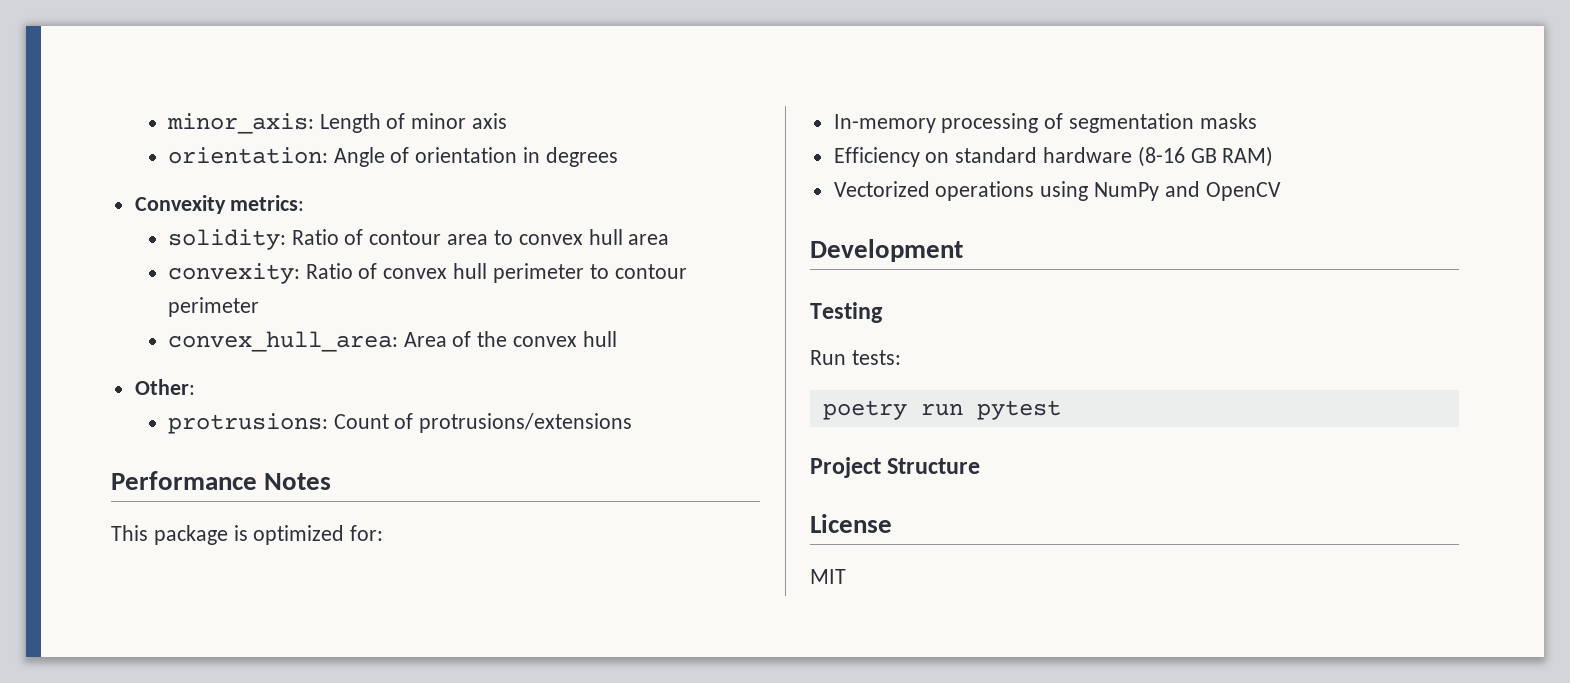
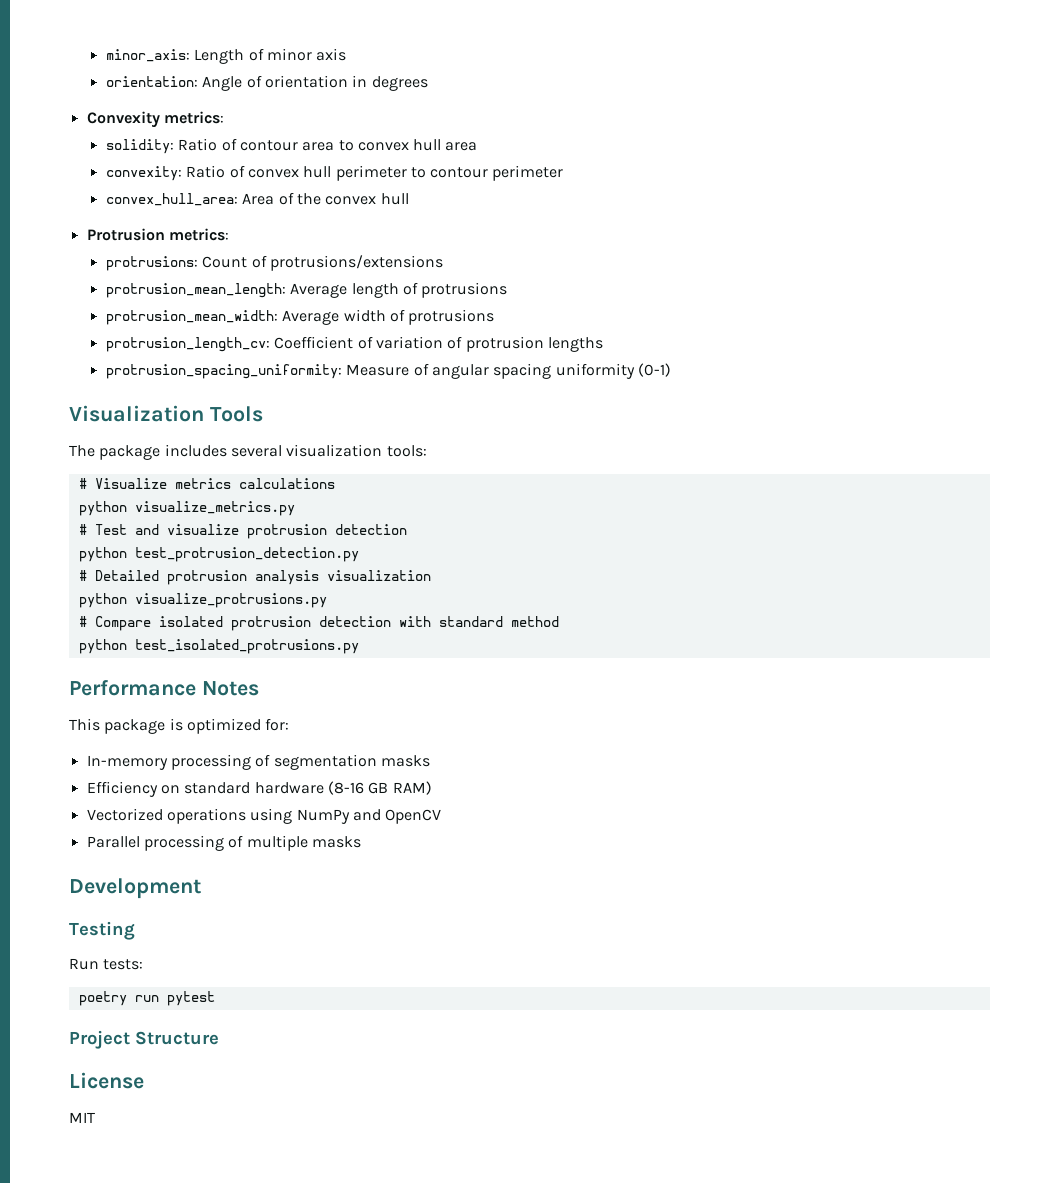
- Other:
+ Protrusion metrics:
+ protrusion_mean_length: Average length of protrusions
+ protrusion_mean_width: Average width of protrusions
+ protrusion_length_cv: Coefficient of variation of protrusion lengths
+ protrusion_spacing_uniformity: Measure of angular spacing uniformity (0-1)
+ Visualization Tools
+ The package includes several visualization tools:
+ # Visualize metrics calculations
+ python visualize_metrics.py
+ # Test and visualize protrusion detection
+ python test_protrusion_detection.py
+ # Detailed protrusion analysis visualization
+ python visualize_protrusions.py
+ # Compare isolated protrusion detection with standard method
+ python test_isolated_protrusions.py
+ Parallel processing of multiple masks

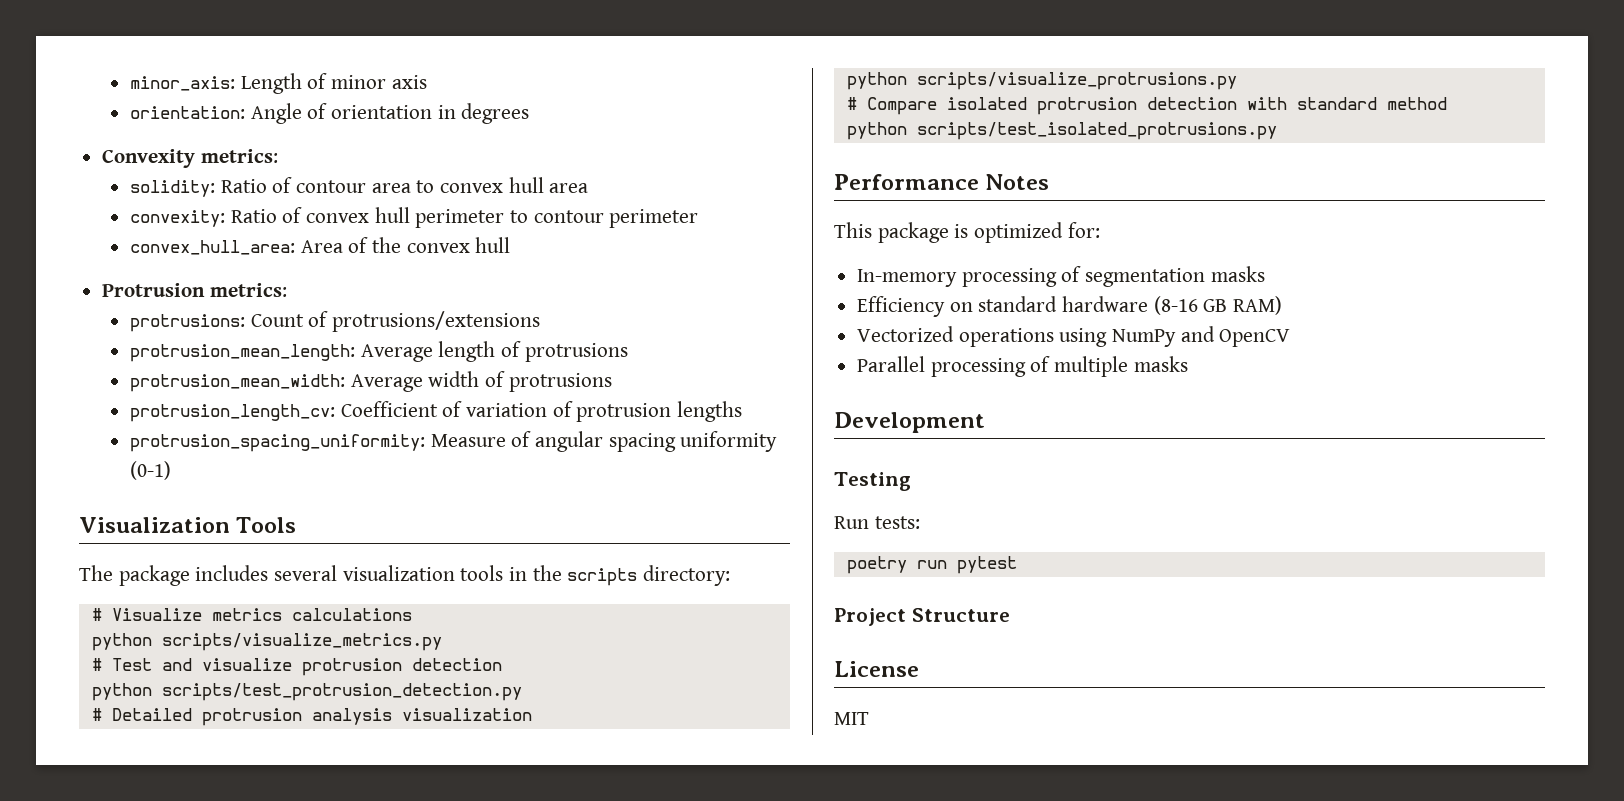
- The package includes several visualization tools:
+ The package includes several visualization tools in the scripts directory:
- python visualize_metrics.py
+ python scripts/visualize_metrics.py
- python test_protrusion_detection.py
+ python scripts/test_protrusion_detection.py
- python visualize_protrusions.py
+ python scripts/visualize_protrusions.py
- python test_isolated_protrusions.py
+ python scripts/test_isolated_protrusions.py

